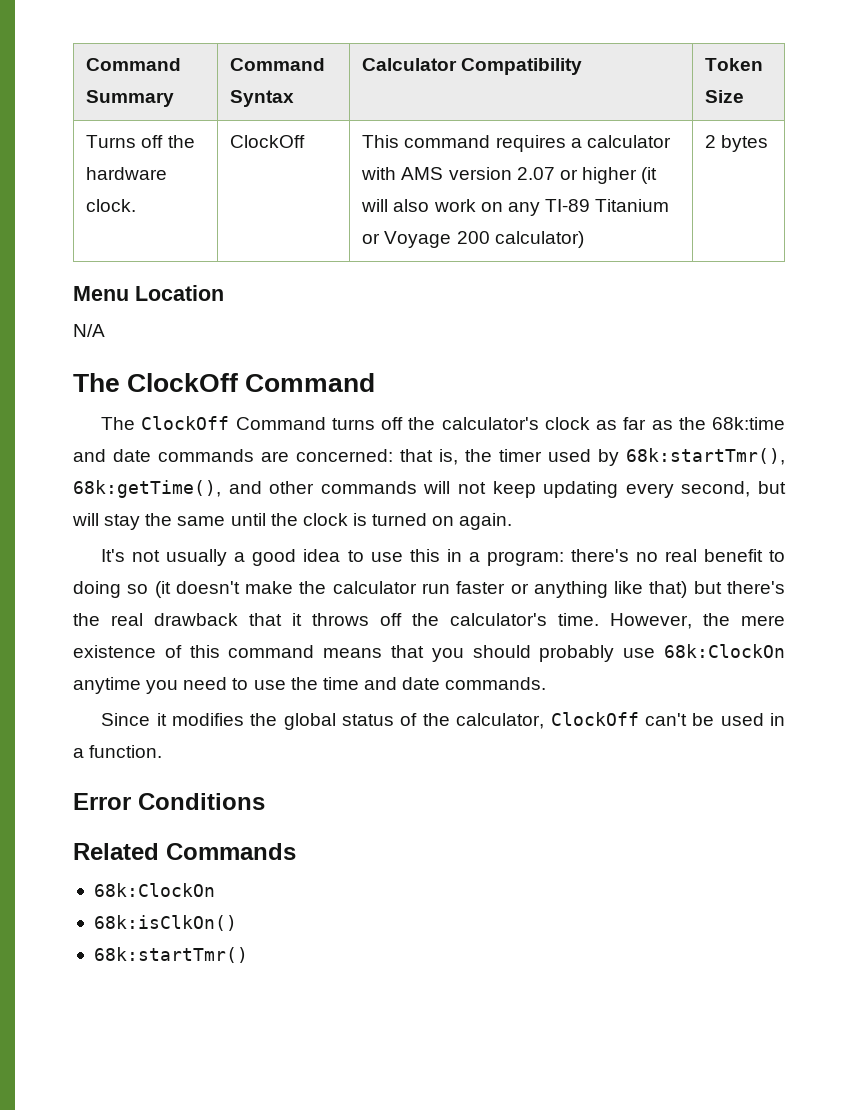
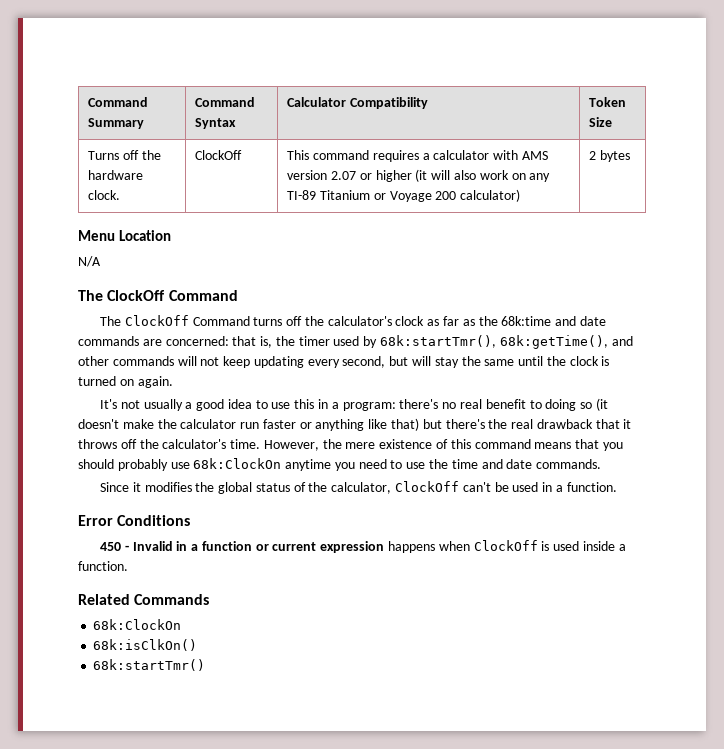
+ 450 - Invalid in a function or current expression happens when ClockOff is used inside a function.

